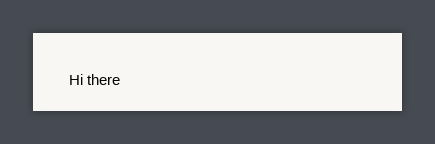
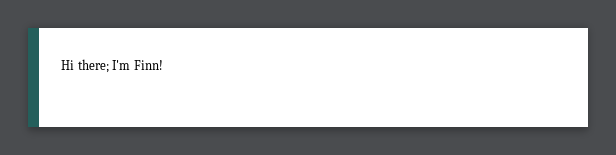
- Hi there
+ Hi there; I'm Finn!

